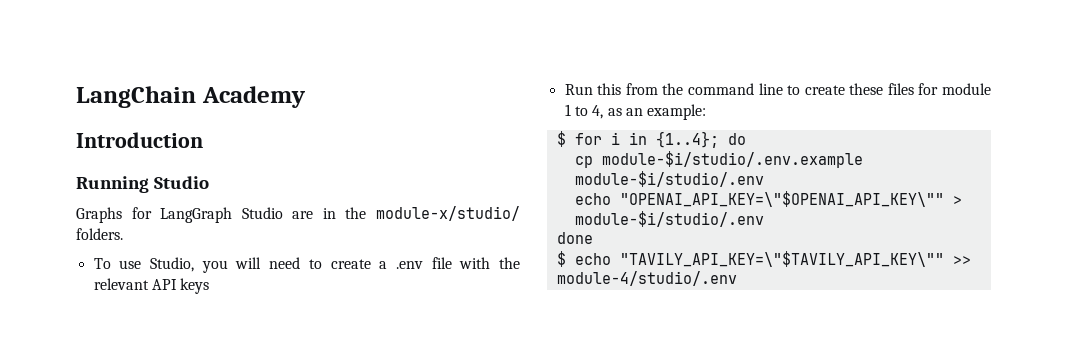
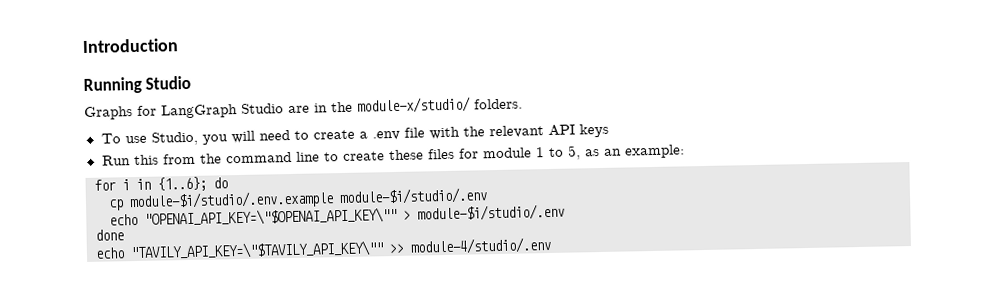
- LangChain Academy
- Run this from the command line to create these files for module 1 to 4, as an example:
+ Run this from the command line to create these files for module 1 to 5, as an example:
- $ for i in {1..4}; do
+ for i in {1..6}; do
- $ echo "TAVILY_API_KEY=\"$TAVILY_API_KEY\"" >> module-4/studio/.env
+ echo "TAVILY_API_KEY=\"$TAVILY_API_KEY\"" >> module-4/studio/.env

